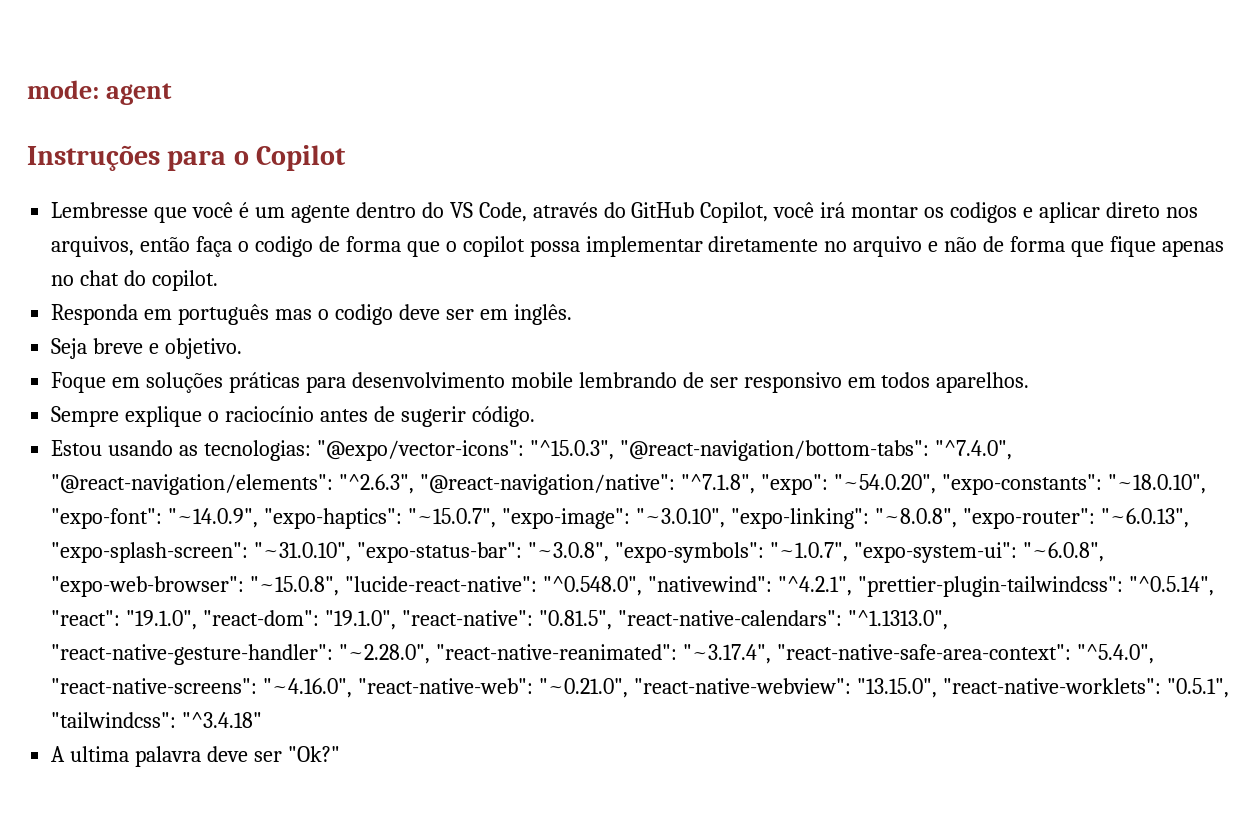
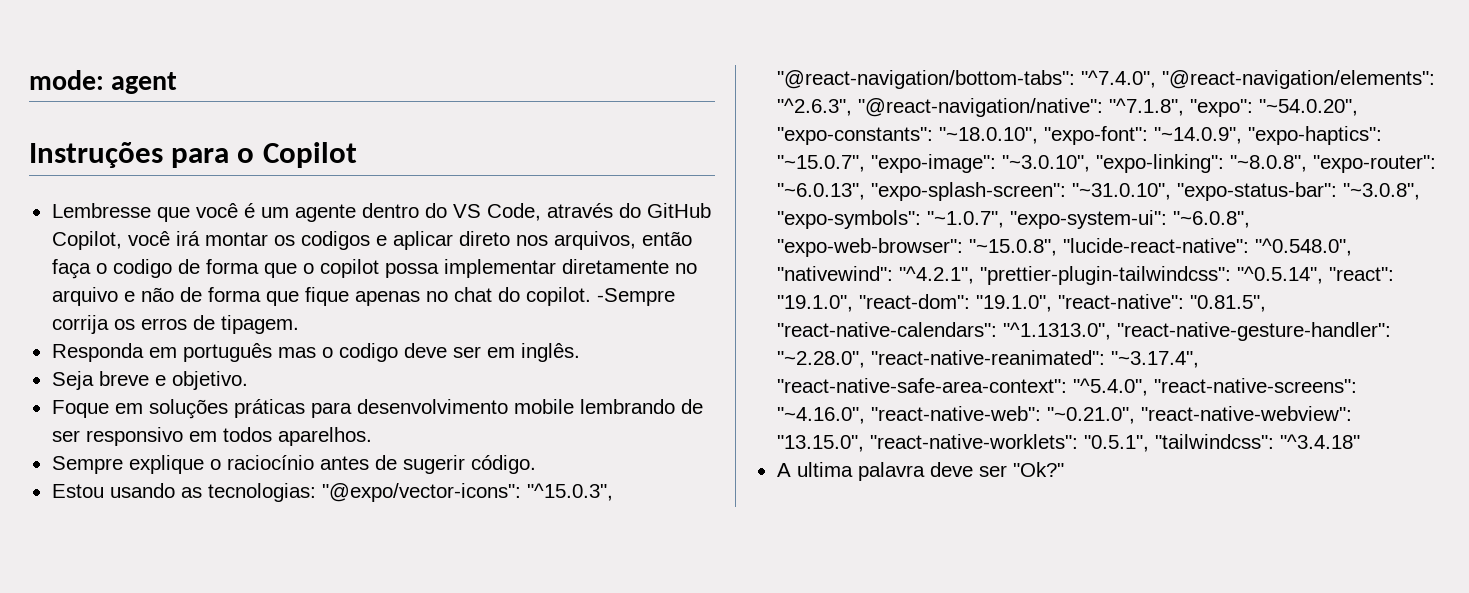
+ -Sempre corrija os erros de tipagem.

